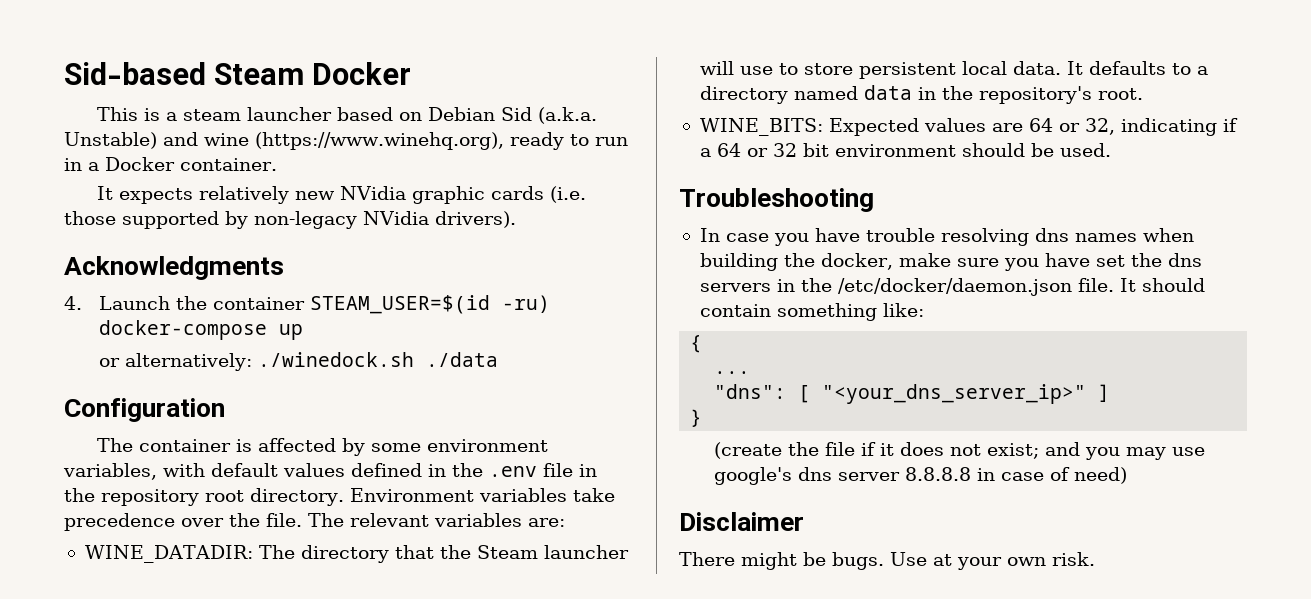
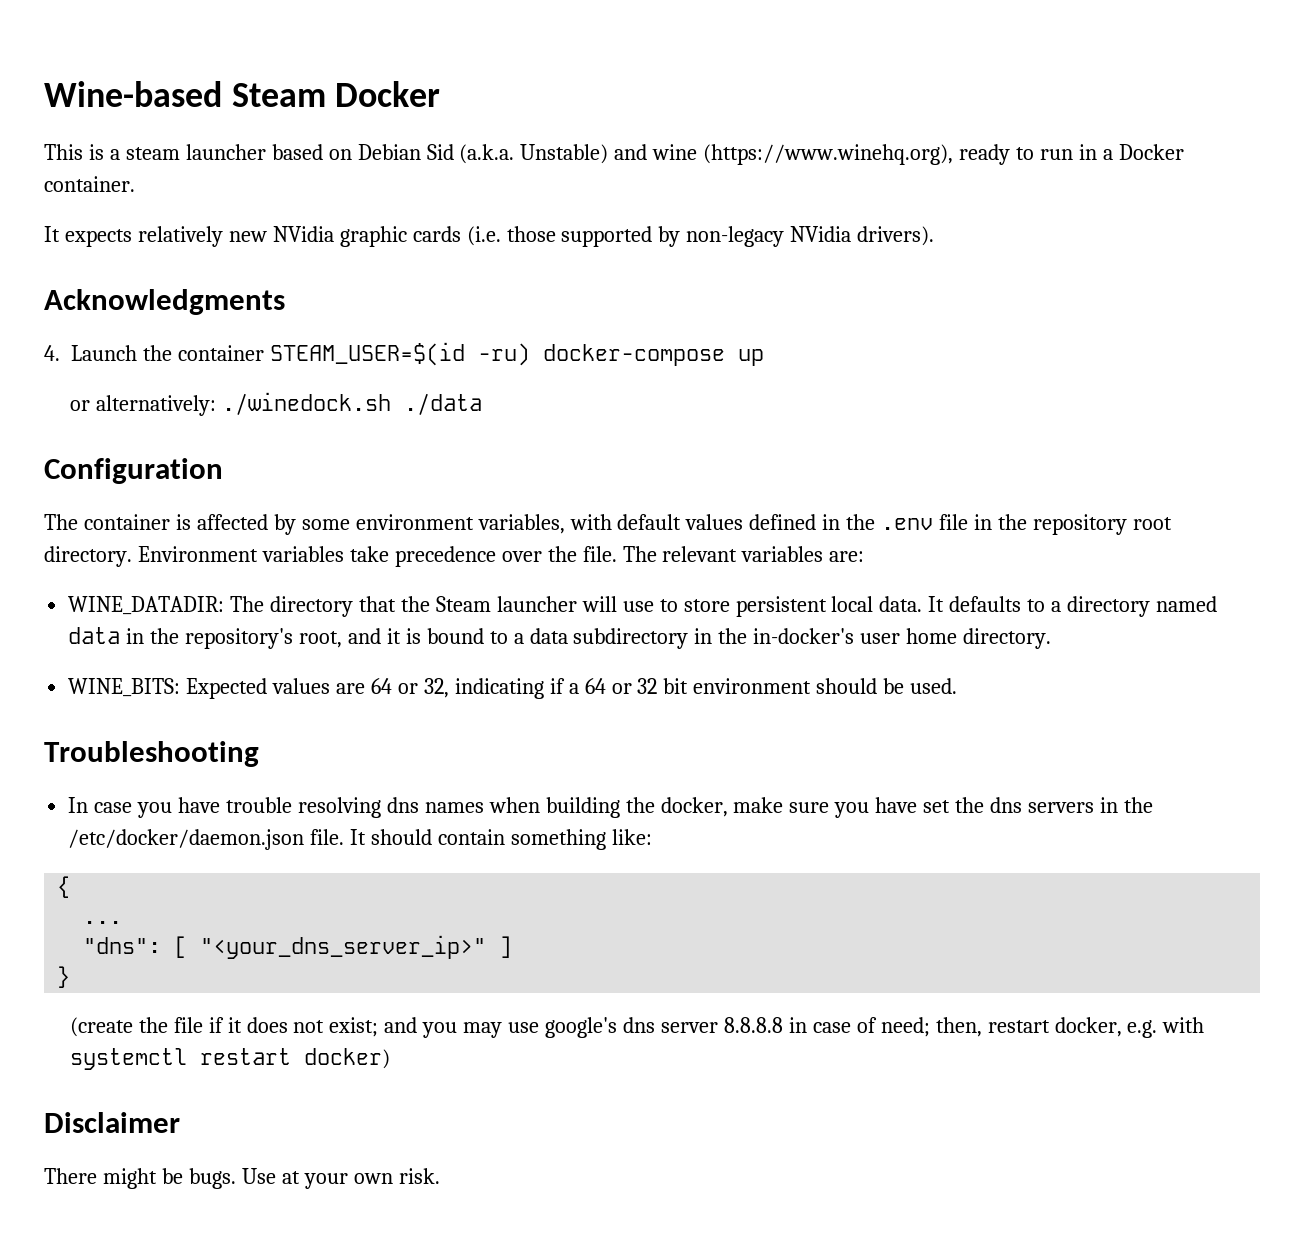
- Sid-based Steam Docker
+ Wine-based Steam Docker
- It defaults to a directory named data in the repository's root.
+ It defaults to a directory named data in the repository's root, and it is bound to a data subdirectory in the in-docker's user home directory.
- (create the file if it does not exist; and you may use google's dns server 8.8.8.8 in case of need)
+ (create the file if it does not exist; and you may use google's dns server 8.8.8.8 in case of need; then, restart docker, e.g. with systemctl restart docker)

